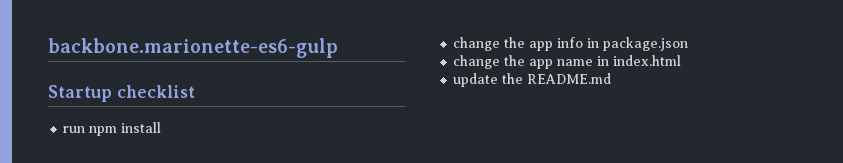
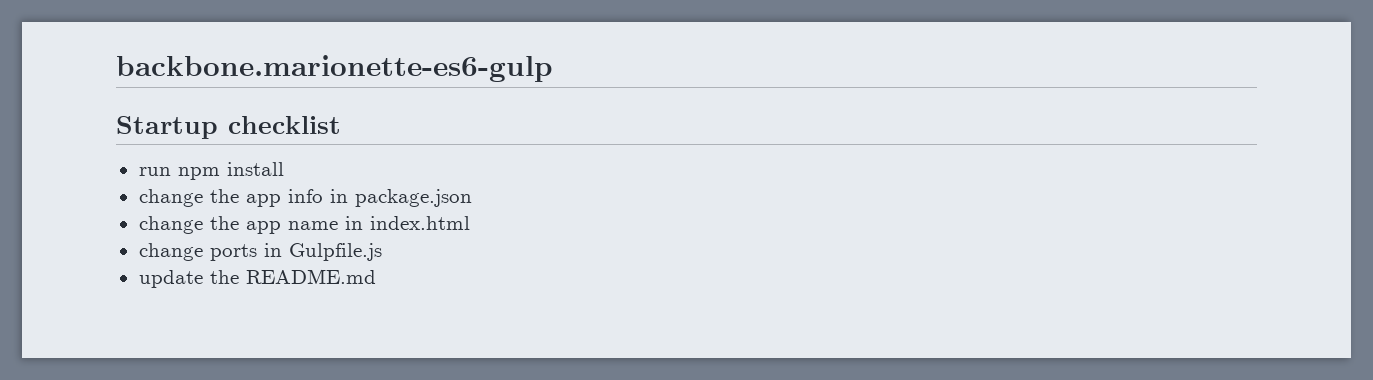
+ change ports in Gulpfile.js

